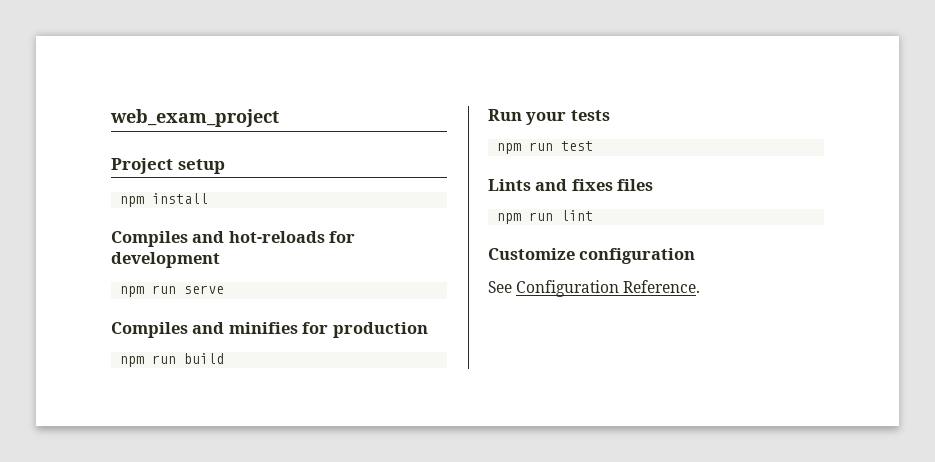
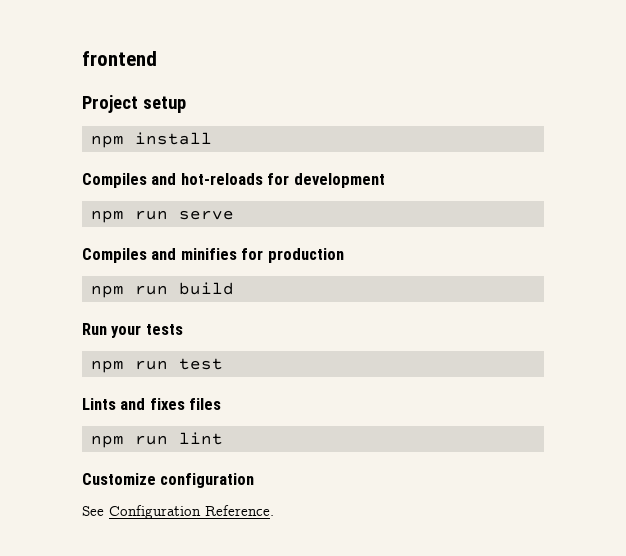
- web_exam_project
+ frontend

